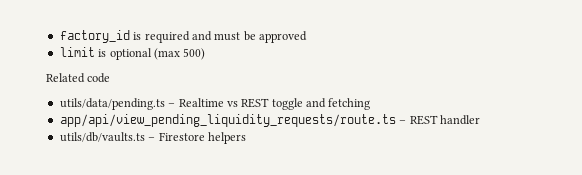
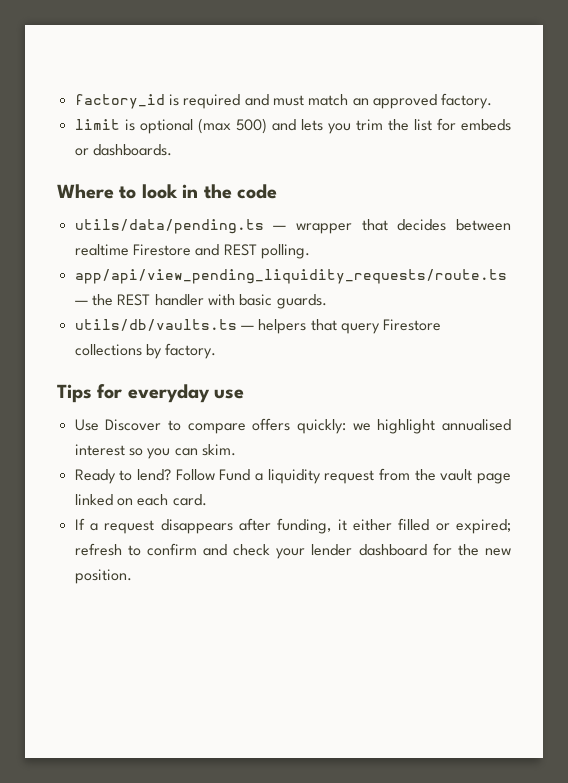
- factory_id is required and must be approved
+ factory_id is required and must match an approved factory.
- limit is optional (max 500)
- Related code
- utils/data/pending.ts – Realtime vs REST toggle and fetching
+ limit is optional (max 500) and lets you trim the list for embeds or dashboards.
+ Where to look in the code
+ utils/data/pending.ts — wrapper that decides between realtime Firestore and REST polling.
- app/api/view_pending_liquidity_requests/route.ts – REST handler
- utils/db/vaults.ts – Firestore helpers
+ app/api/view_pending_liquidity_requests/route.ts — the REST handler with basic guards.
+ utils/db/vaults.ts — helpers that query Firestore collections by factory.
+ Tips for everyday use
+ Use Discover to compare offers quickly: we highlight annualised interest so you can skim.
+ Ready to lend? Follow Fund a liquidity request from the vault page linked on each card.
+ If a request disappears after funding, it either filled or expired; refresh to confirm and check your lender dashboard for the new position.

